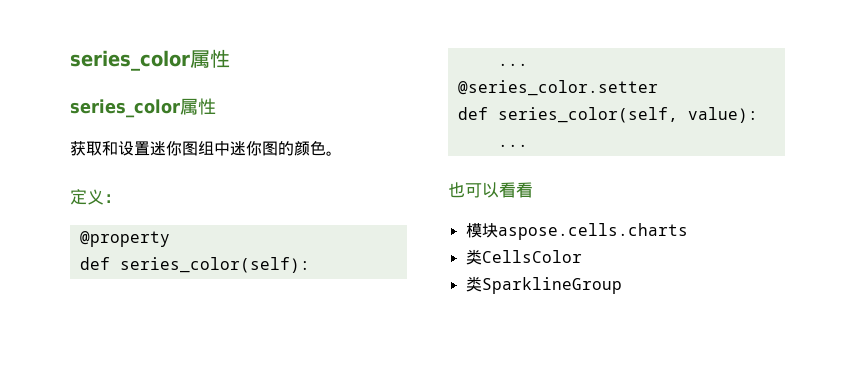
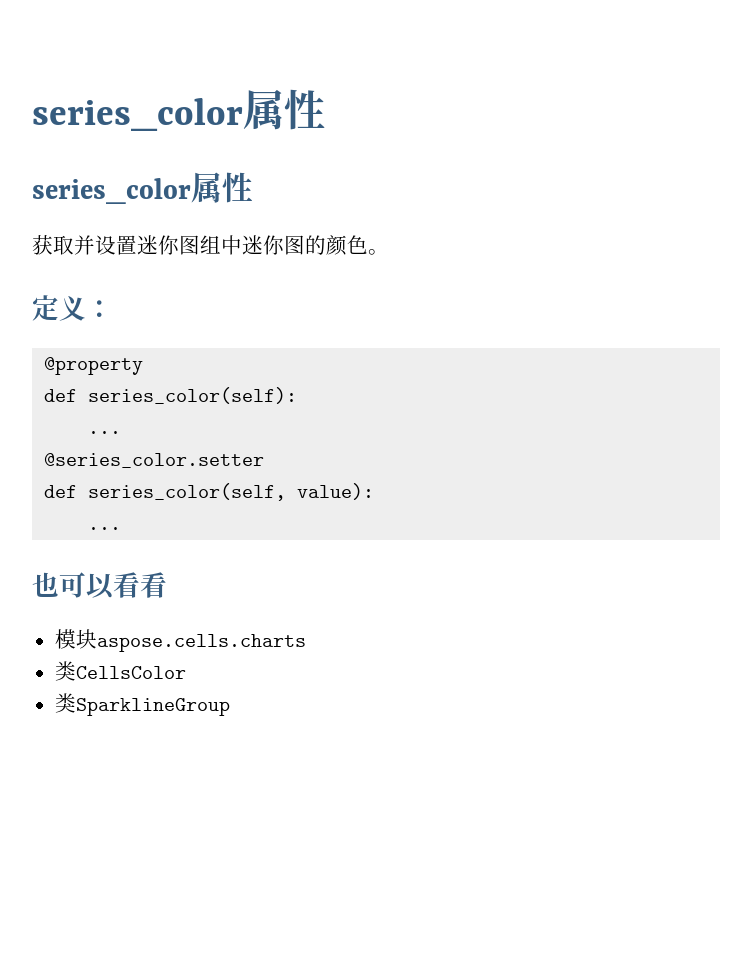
- 获取和设置迷你图组中迷你图的颜色。
+ 获取并设置迷你图组中迷你图的颜色。

